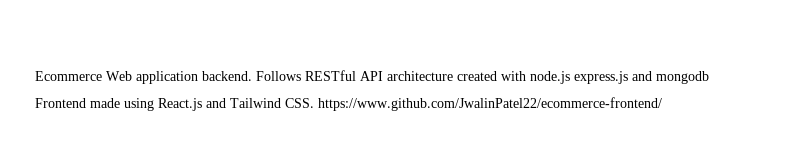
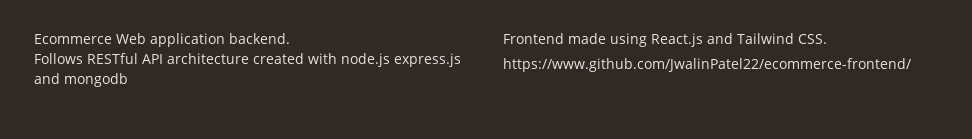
- Ecommerce Web application backend. Follows RESTful API architecture created with node.js express.js and mongodb
+ Ecommerce Web application backend.
+ Follows RESTful API architecture created with node.js express.js and mongodb
- Frontend made using React.js and Tailwind CSS. https://www.github.com/JwalinPatel22/ecommerce-frontend/
+ Frontend made using React.js and Tailwind CSS.
+ https://www.github.com/JwalinPatel22/ecommerce-frontend/

